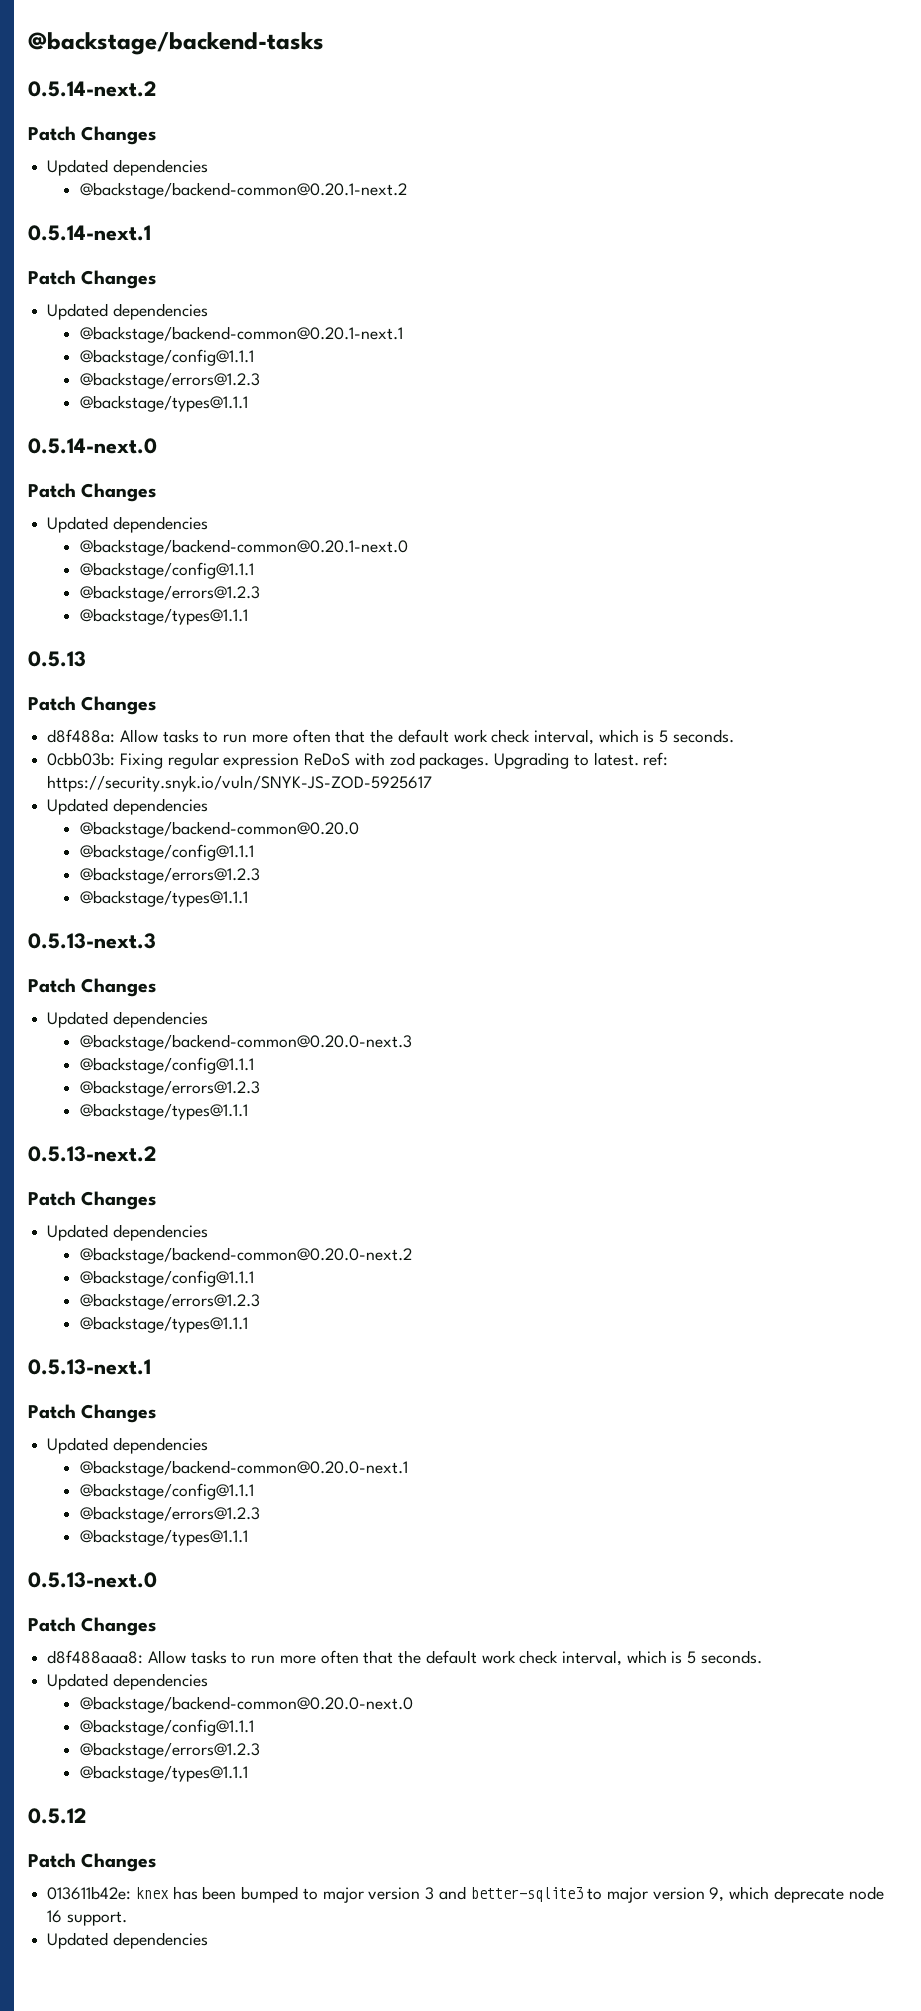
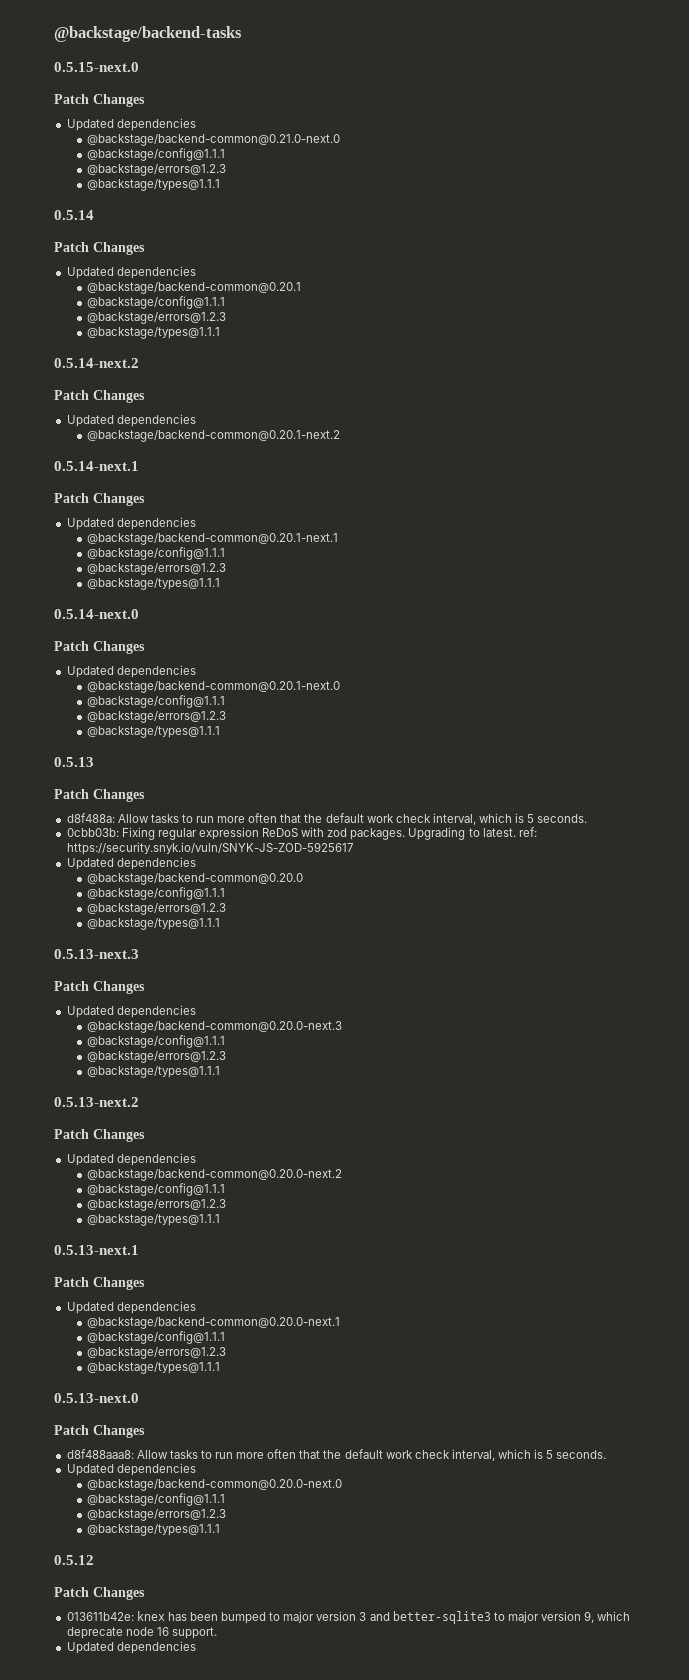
+ 0.5.15-next.0
+ Patch Changes
+ Updated dependencies
+ @backstage/backend-common@0.21.0-next.0
+ @backstage/config@1.1.1
+ @backstage/errors@1.2.3
+ @backstage/types@1.1.1
+ 0.5.14
+ Patch Changes
+ Updated dependencies
+ @backstage/backend-common@0.20.1
+ @backstage/config@1.1.1
+ @backstage/errors@1.2.3
+ @backstage/types@1.1.1

